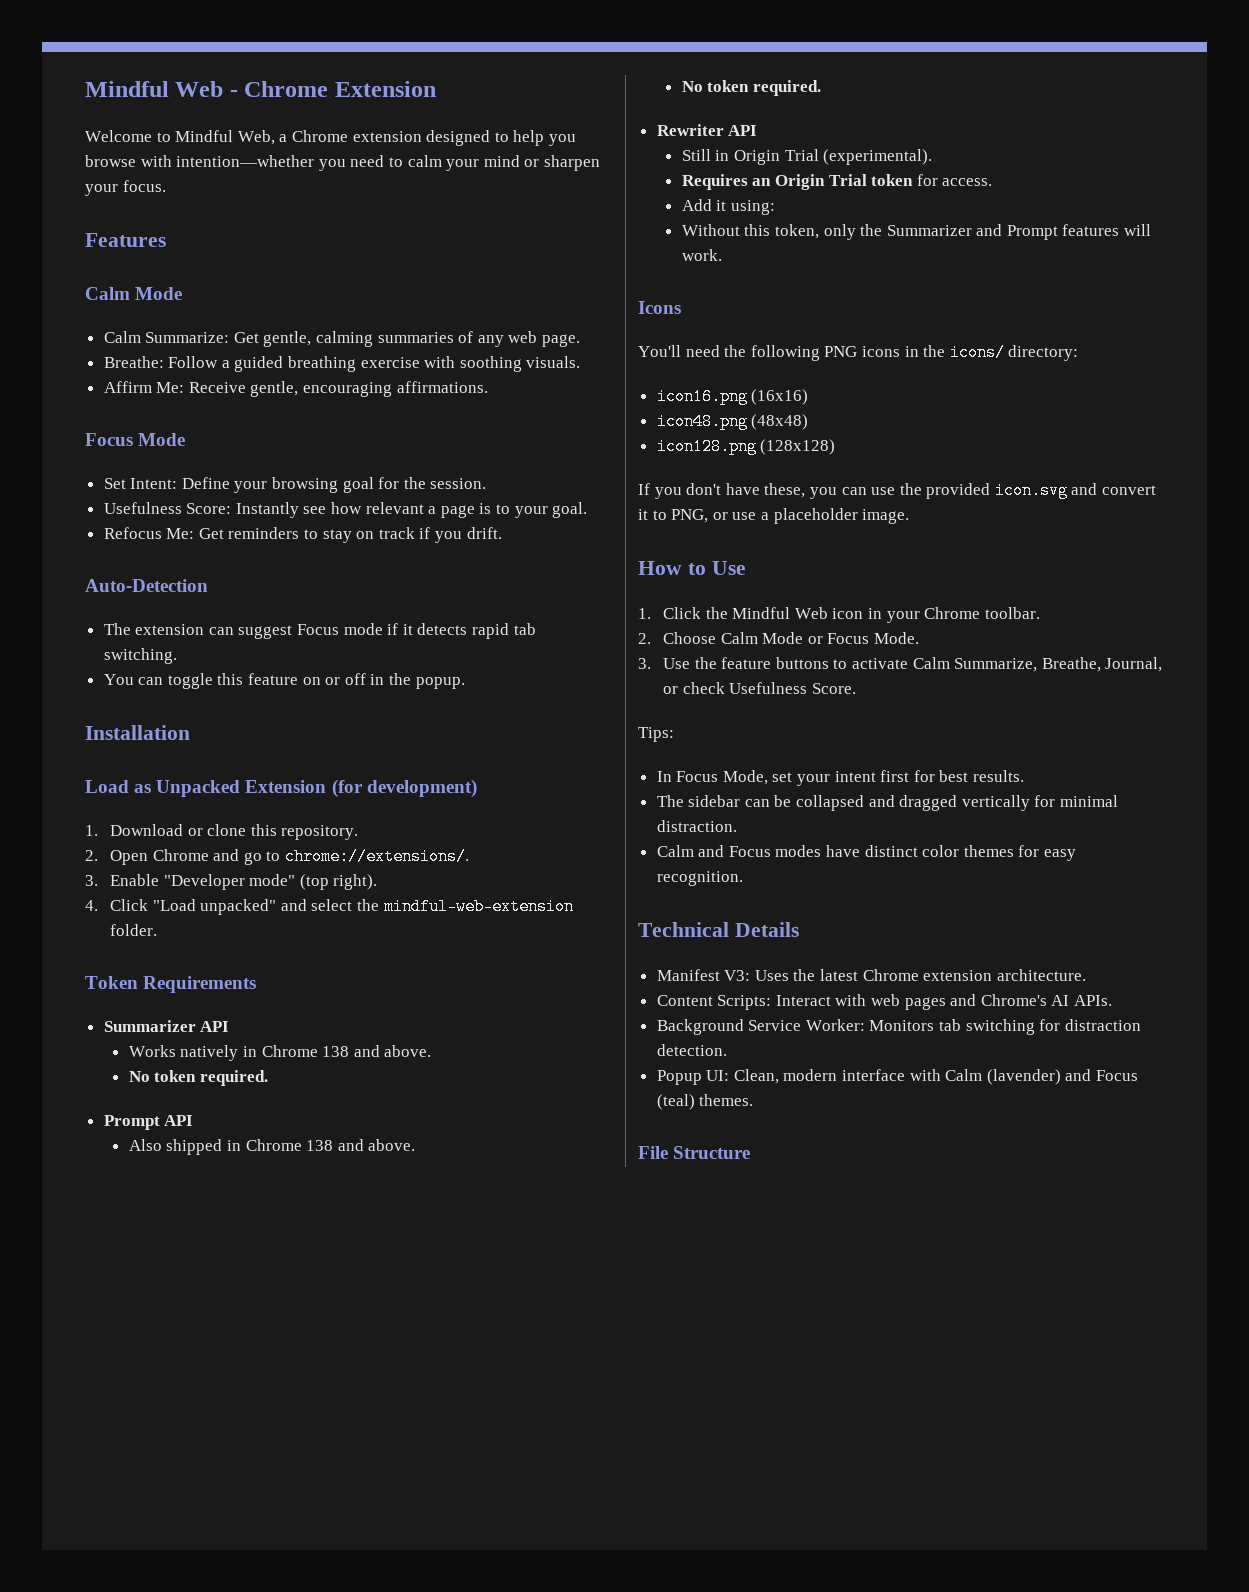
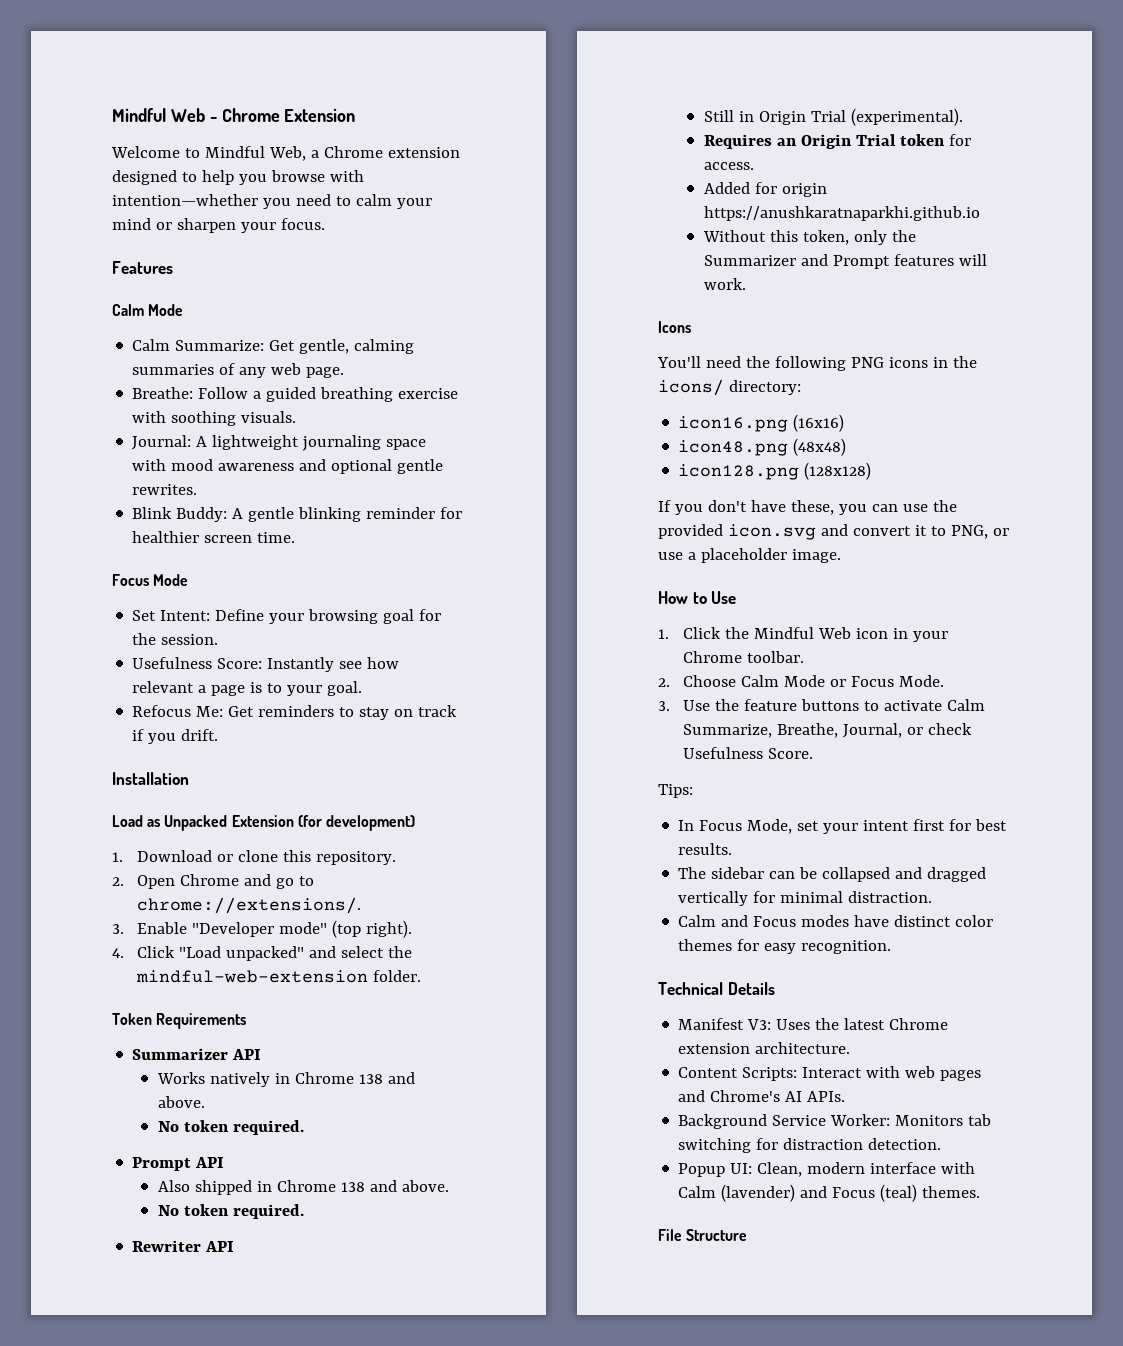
- Affirm Me: Receive gentle, encouraging affirmations.
+ Journal: A lightweight journaling space with mood awareness and optional gentle rewrites.
+ Blink Buddy: A gentle blinking reminder for healthier screen time.
- Auto-Detection
- The extension can suggest Focus mode if it detects rapid tab switching.
- You can toggle this feature on or off in the popup.
- Add it using:
+ Added for origin https://anushkaratnaparkhi.github.io

